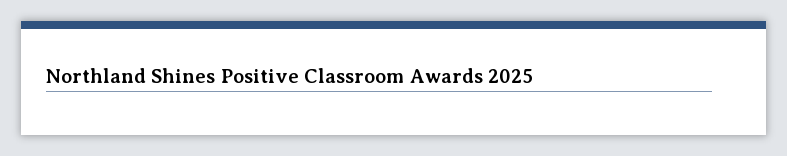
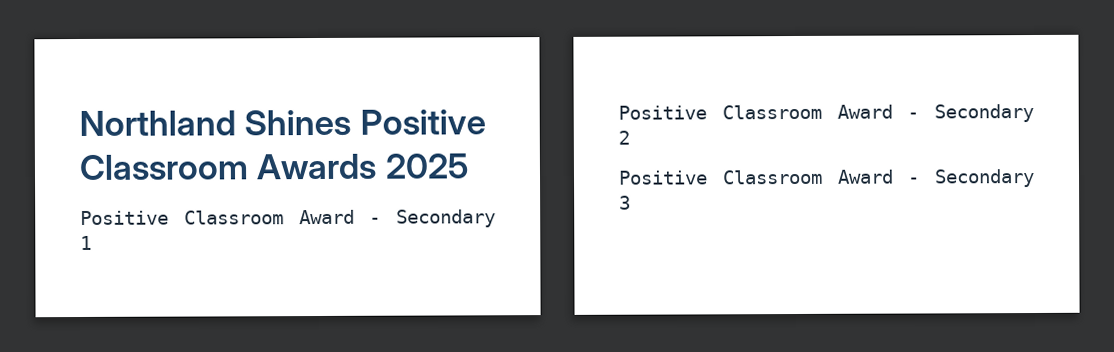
+ Positive Classroom Award - Secondary 1
+ Positive Classroom Award - Secondary 2
+ Positive Classroom Award - Secondary 3

